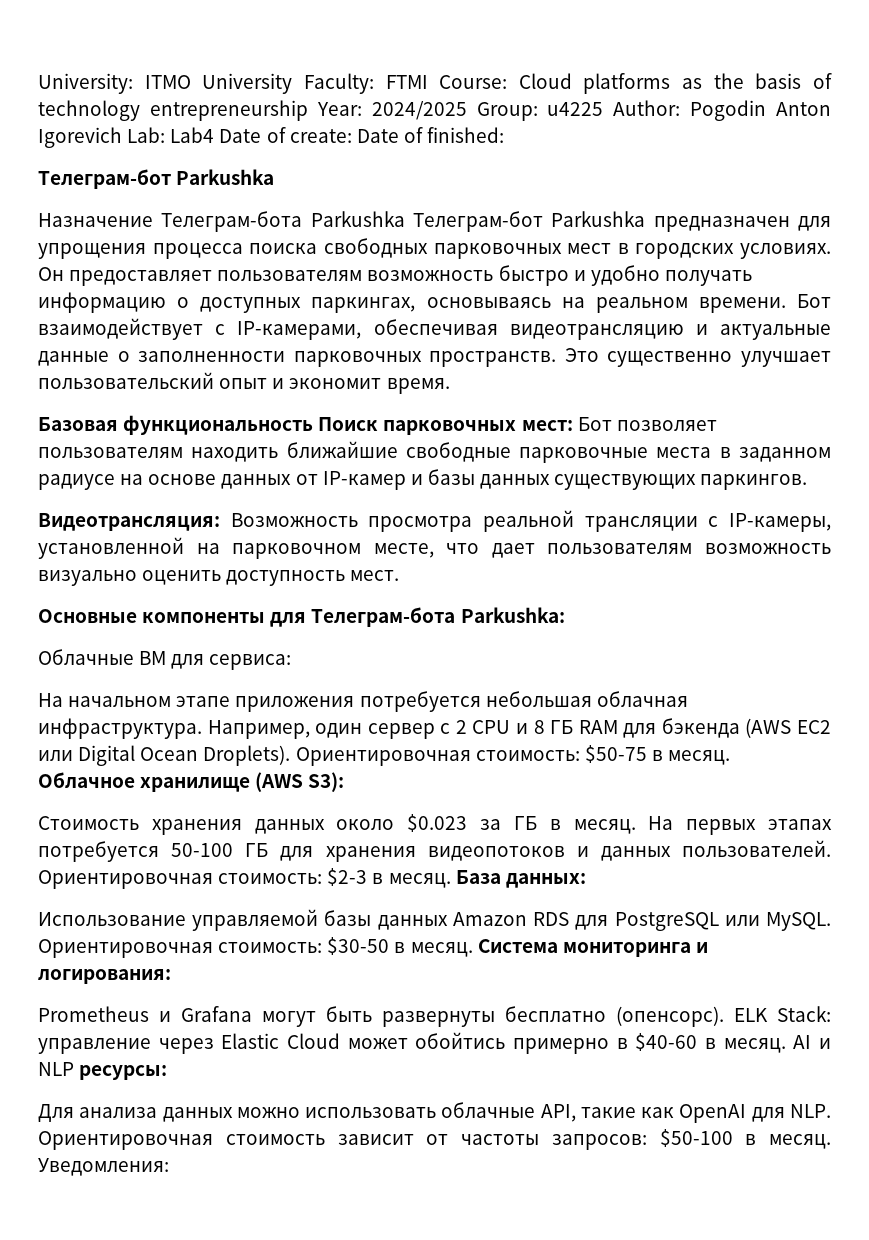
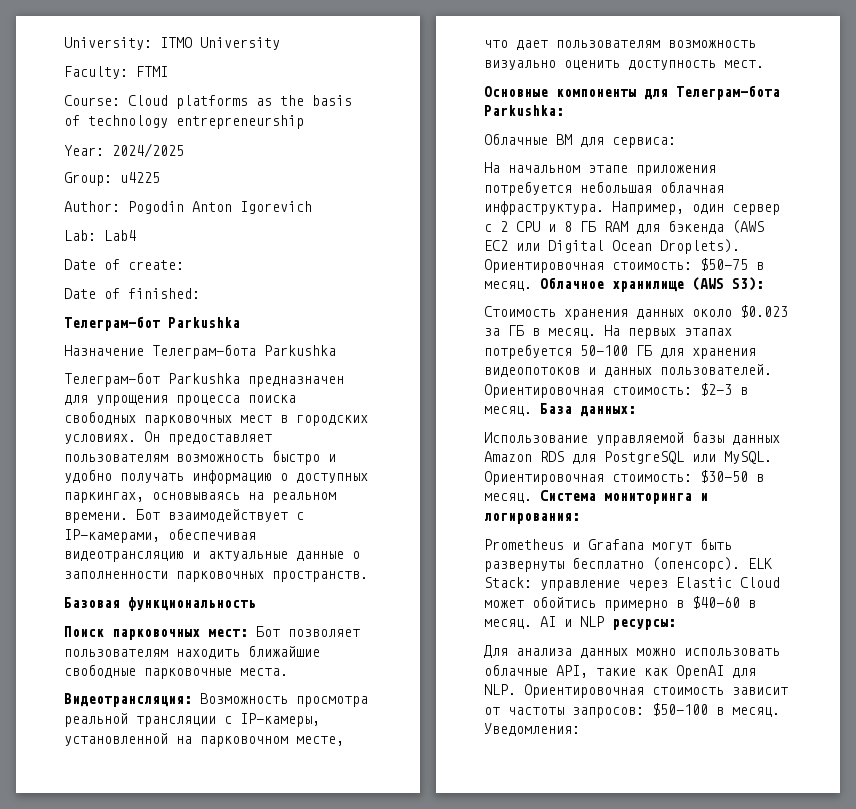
- University: ITMO University Faculty: FTMI Course: Cloud platforms as the basis of technology entrepreneurship Year: 2024/2025 Group: u4225 Author: Pogodin Anton Igorevich Lab: Lab4 Date of create: Date of finished:
+ University: ITMO University
+ Faculty: FTMI
+ Course: Cloud platforms as the basis of technology entrepreneurship
+ Year: 2024/2025
+ Group: u4225
+ Author: Pogodin Anton Igorevich
+ Lab: Lab4
+ Date of create:
+ Date of finished:
- Назначение Телеграм-бота Parkushka Телеграм-бот Parkushka предназначен для упрощения процесса поиска свободных парковочных мест в городских условиях.
+ Назначение Телеграм-бота Parkushka
+ Телеграм-бот Parkushka предназначен для упрощения процесса поиска свободных парковочных мест в городских условиях.
- Это существенно улучшает пользовательский опыт и экономит время.
- Базовая функциональность Поиск парковочных мест: Бот позволяет пользователям находить ближайшие свободные парковочные места в заданном радиусе на основе данных от IP-камер и базы данных существующих паркингов.
+ Базовая функциональность
+ Поиск парковочных мест: Бот позволяет пользователям находить ближайшие свободные парковочные места.

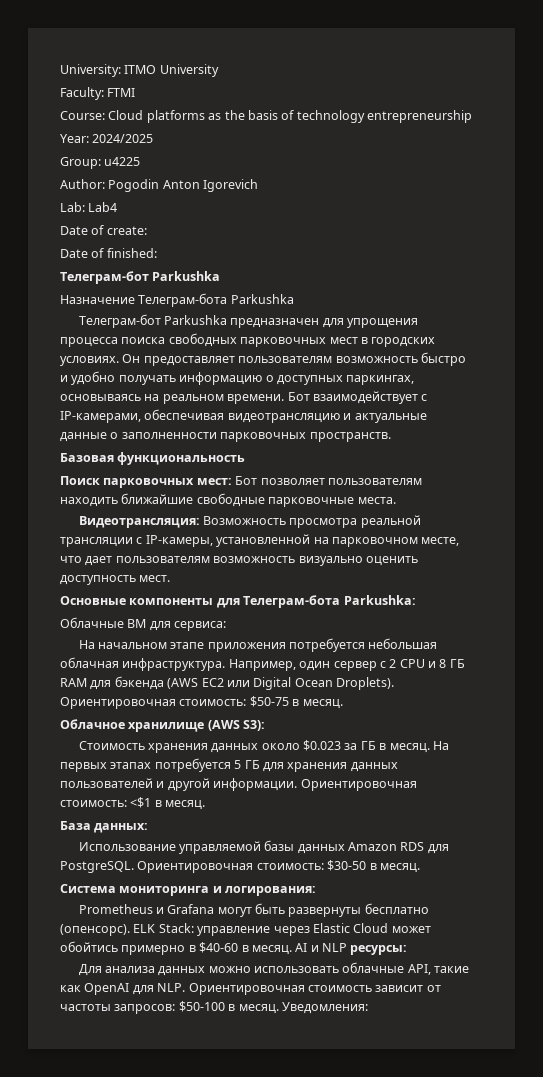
- Ориентировочная стоимость: $50-75 в месяц. Облачное хранилище (AWS S3):
+ Ориентировочная стоимость: $50-75 в месяц.
+ Облачное хранилище (AWS S3):
- На первых этапах потребуется 50-100 ГБ для хранения видеопотоков и данных пользователей. Ориентировочная стоимость: $2-3 в месяц. База данных:
+ На первых этапах потребуется 5 ГБ для хранения данных пользователей и другой информации. Ориентировочная стоимость: <$1 в месяц.
+ База данных:
- Использование управляемой базы данных Amazon RDS для PostgreSQL или MySQL.
+ Использование управляемой базы данных Amazon RDS для PostgreSQL.
- Ориентировочная стоимость: $30-50 в месяц. Система мониторинга и логирования:
+ Ориентировочная стоимость: $30-50 в месяц.
+ Система мониторинга и логирования:

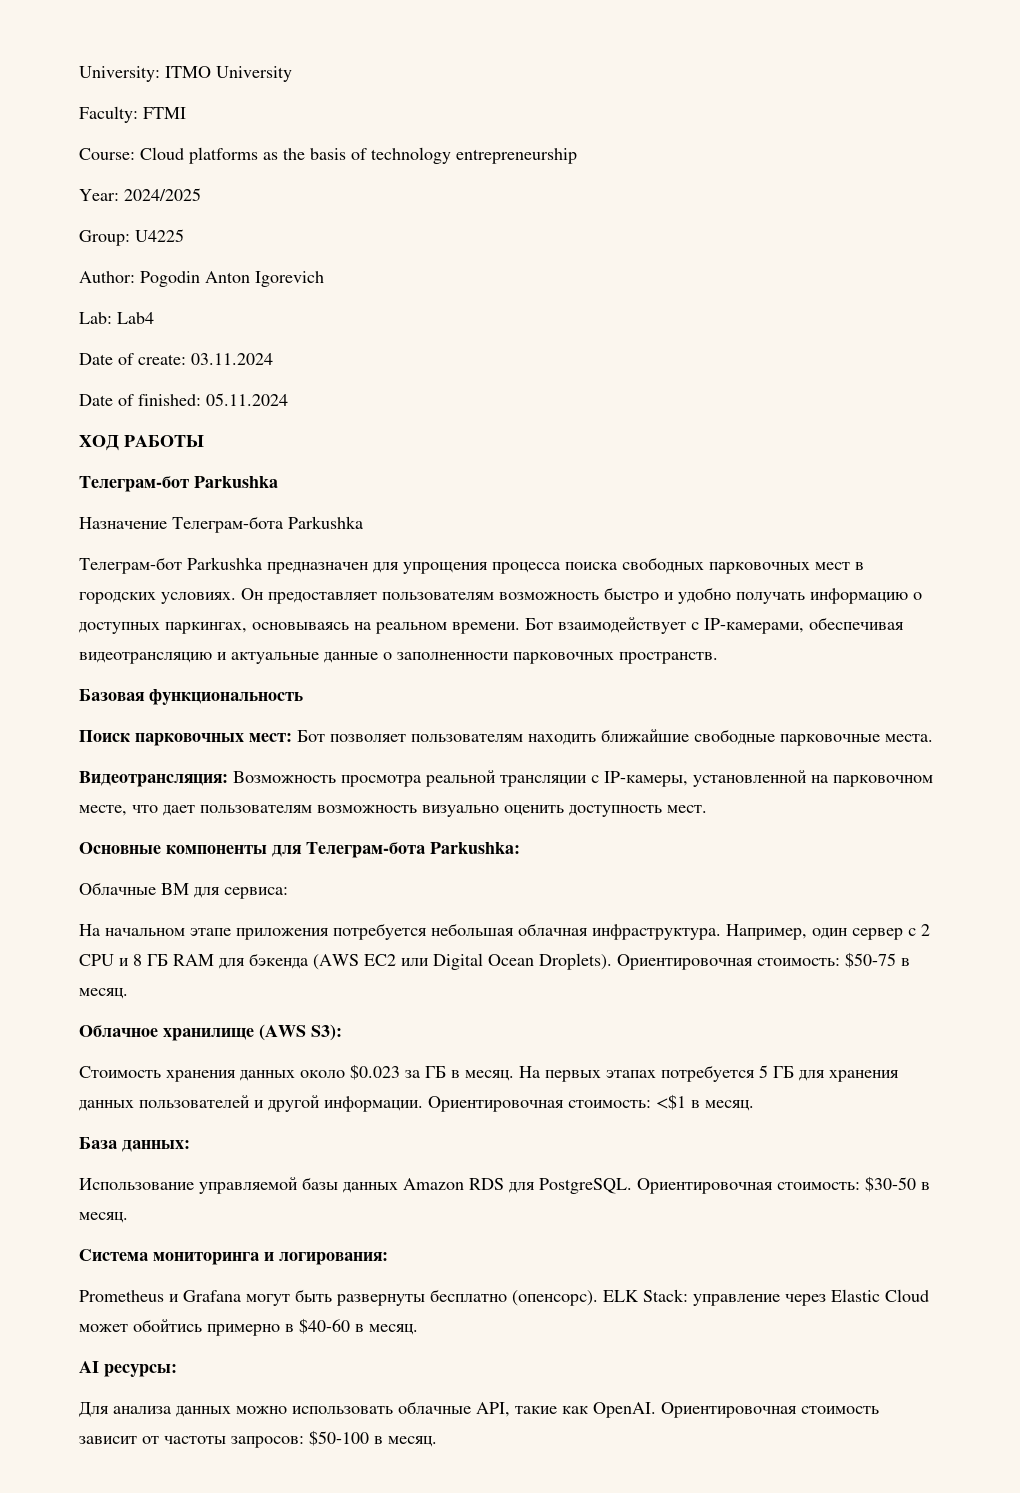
- Group: u4225
+ Group: U4225
- Date of create:
+ Date of create: 03.11.2024
- Date of finished:
+ Date of finished: 05.11.2024
+ ХОД РАБОТЫ
- ELK Stack: управление через Elastic Cloud может обойтись примерно в $40-60 в месяц. AI и NLP ресурсы:
+ ELK Stack: управление через Elastic Cloud может обойтись примерно в $40-60 в месяц.
+ AI ресурсы:
- Для анализа данных можно использовать облачные API, такие как OpenAI для NLP. Ориентировочная стоимость зависит от частоты запросов: $50-100 в месяц. Уведомления:
+ Для анализа данных можно использовать облачные API, такие как OpenAI. Ориентировочная стоимость зависит от частоты запросов: $50-100 в месяц.

